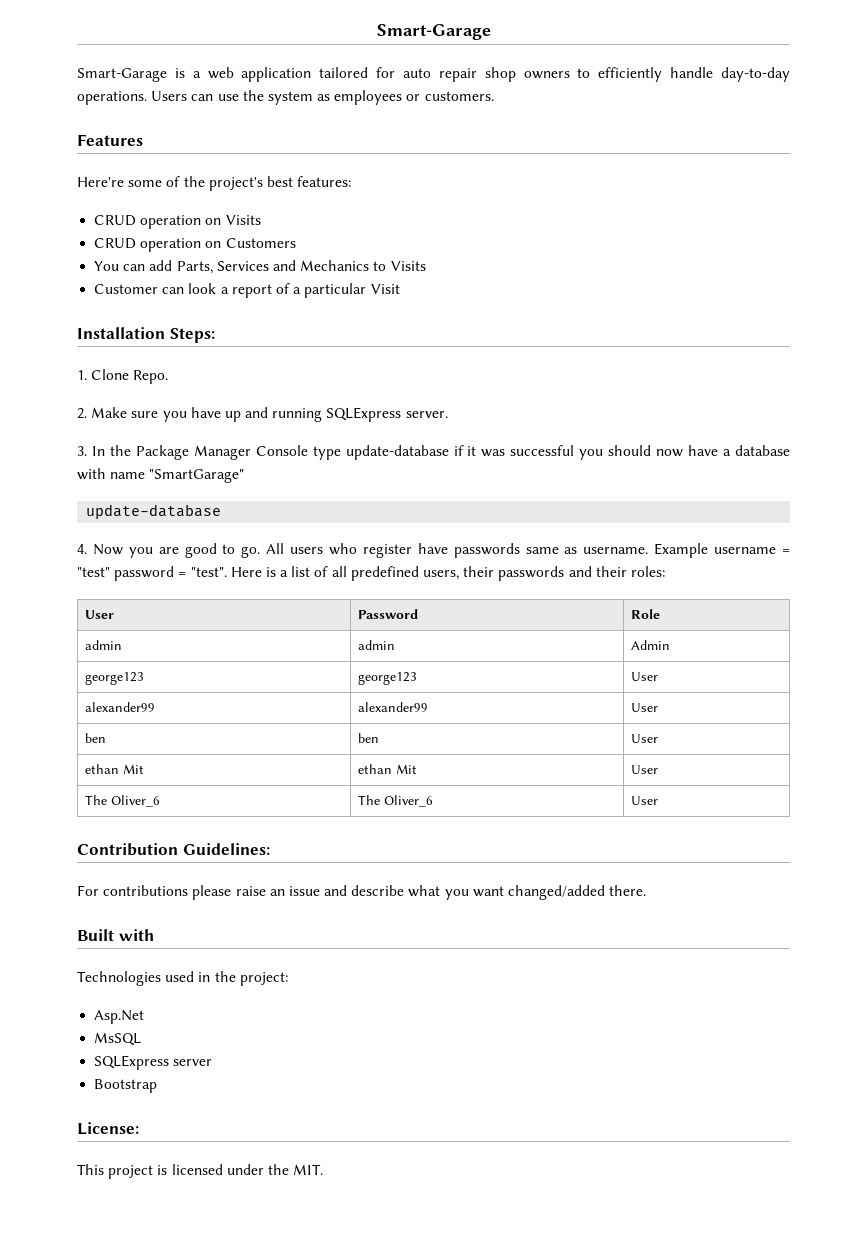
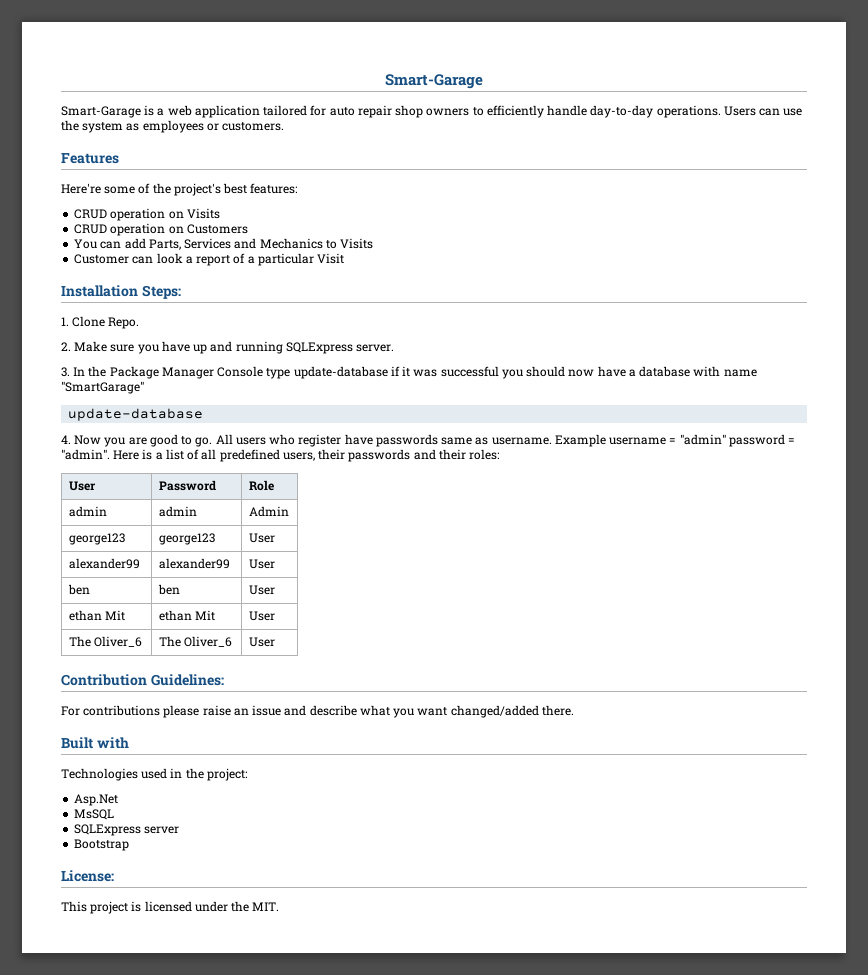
- Example username = "test" password = "test".
+ Example username = "admin" password = "admin".

